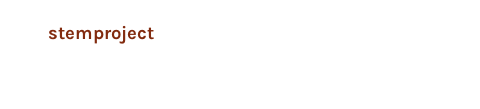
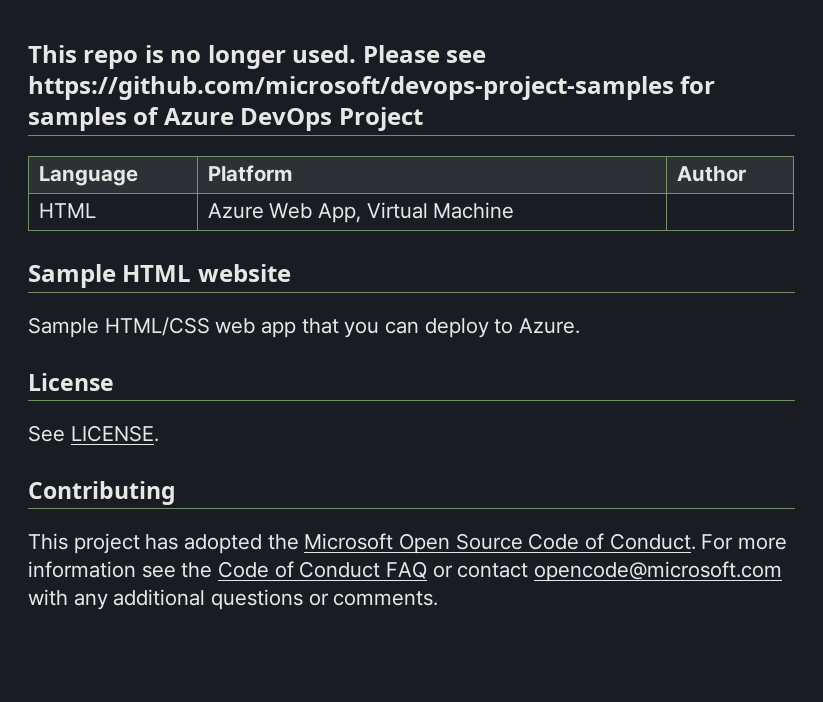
- stemproject
+ This repo is no longer used. Please see https://github.com/microsoft/devops-project-samples for samples of Azure DevOps Project
+ Language | Platform | Author
+ HTML | Azure Web App, Virtual Machine |
+ Sample HTML website
+ Sample HTML/CSS web app that you can deploy to Azure.
+ License
+ See LICENSE.
+ Contributing
+ This project has adopted the Microsoft Open Source Code of Conduct. For more information see the Code of Conduct FAQ or contact opencode@microsoft.com with any additional questions or comments.

